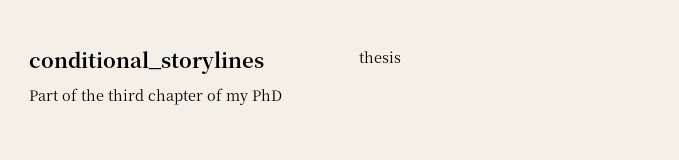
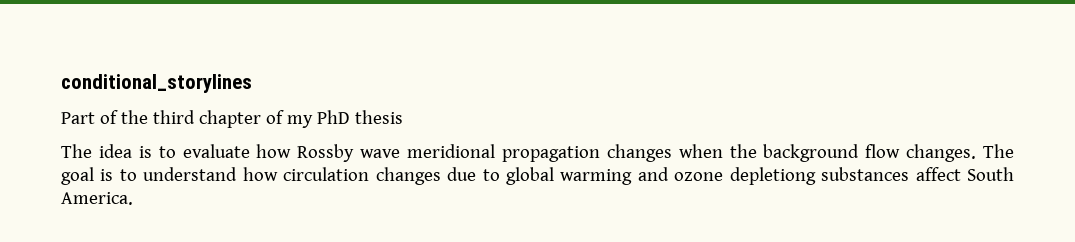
+ The idea is to evaluate how Rossby wave meridional propagation changes when the background flow changes. The goal is to understand how circulation changes due to global warming and ozone depletiong substances affect South America.

